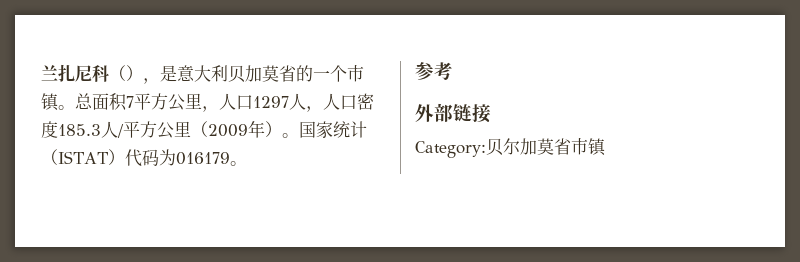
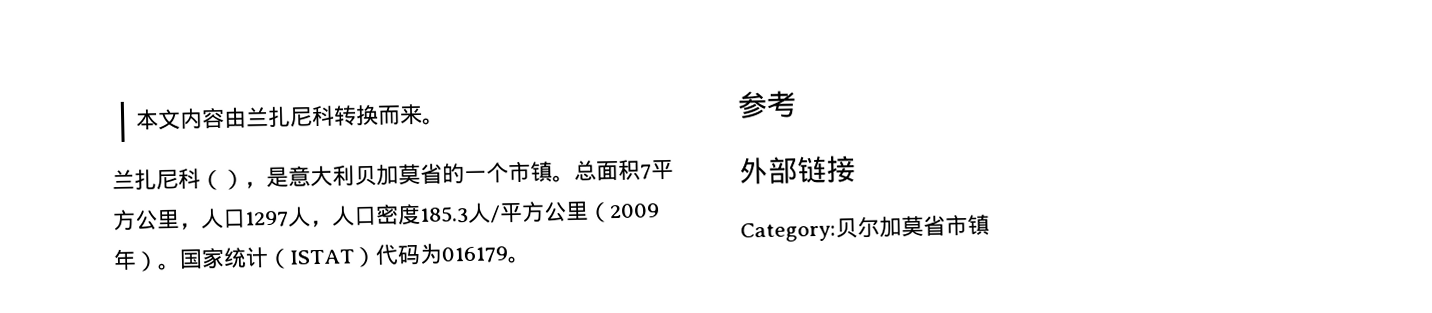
+ 本文内容由兰扎尼科转换而来。

